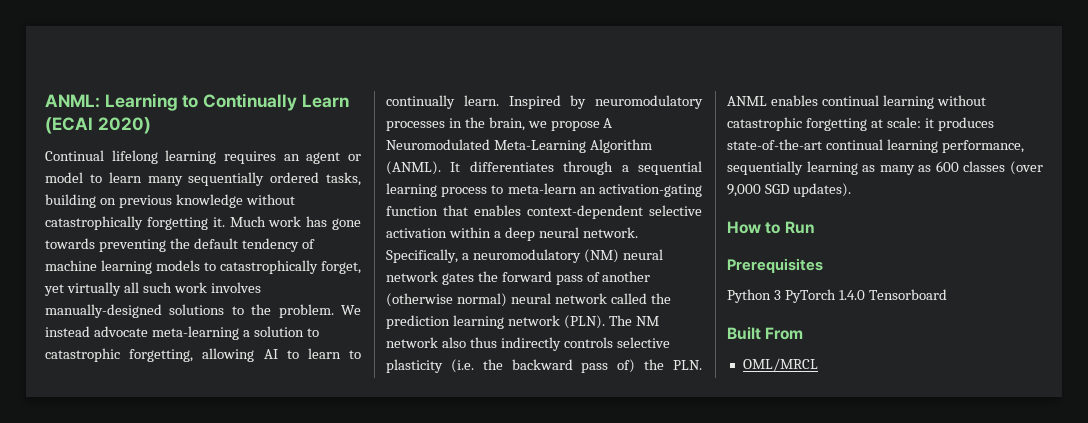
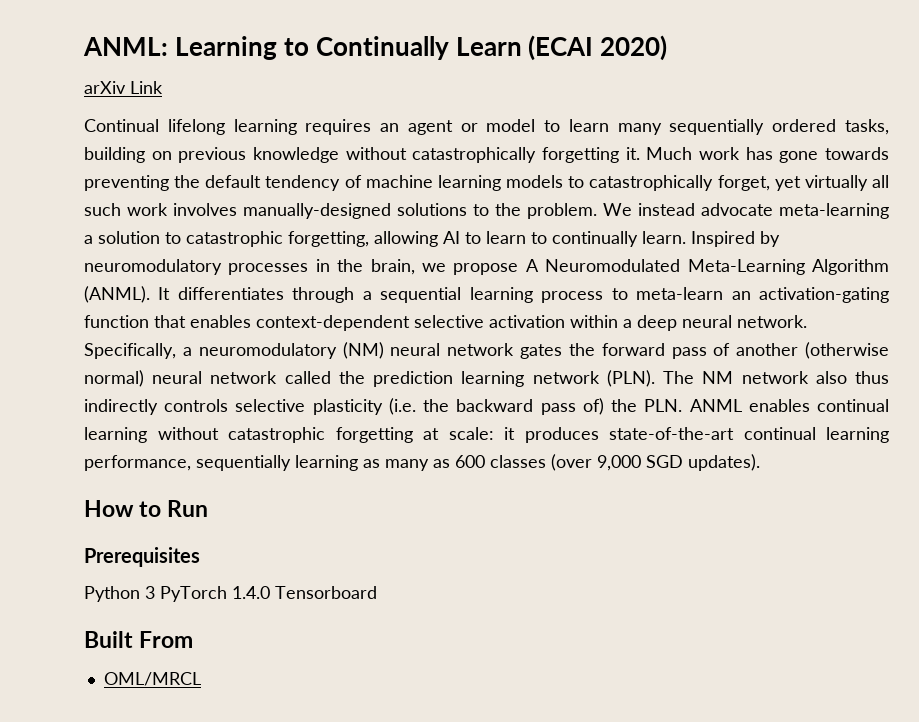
+ arXiv Link

